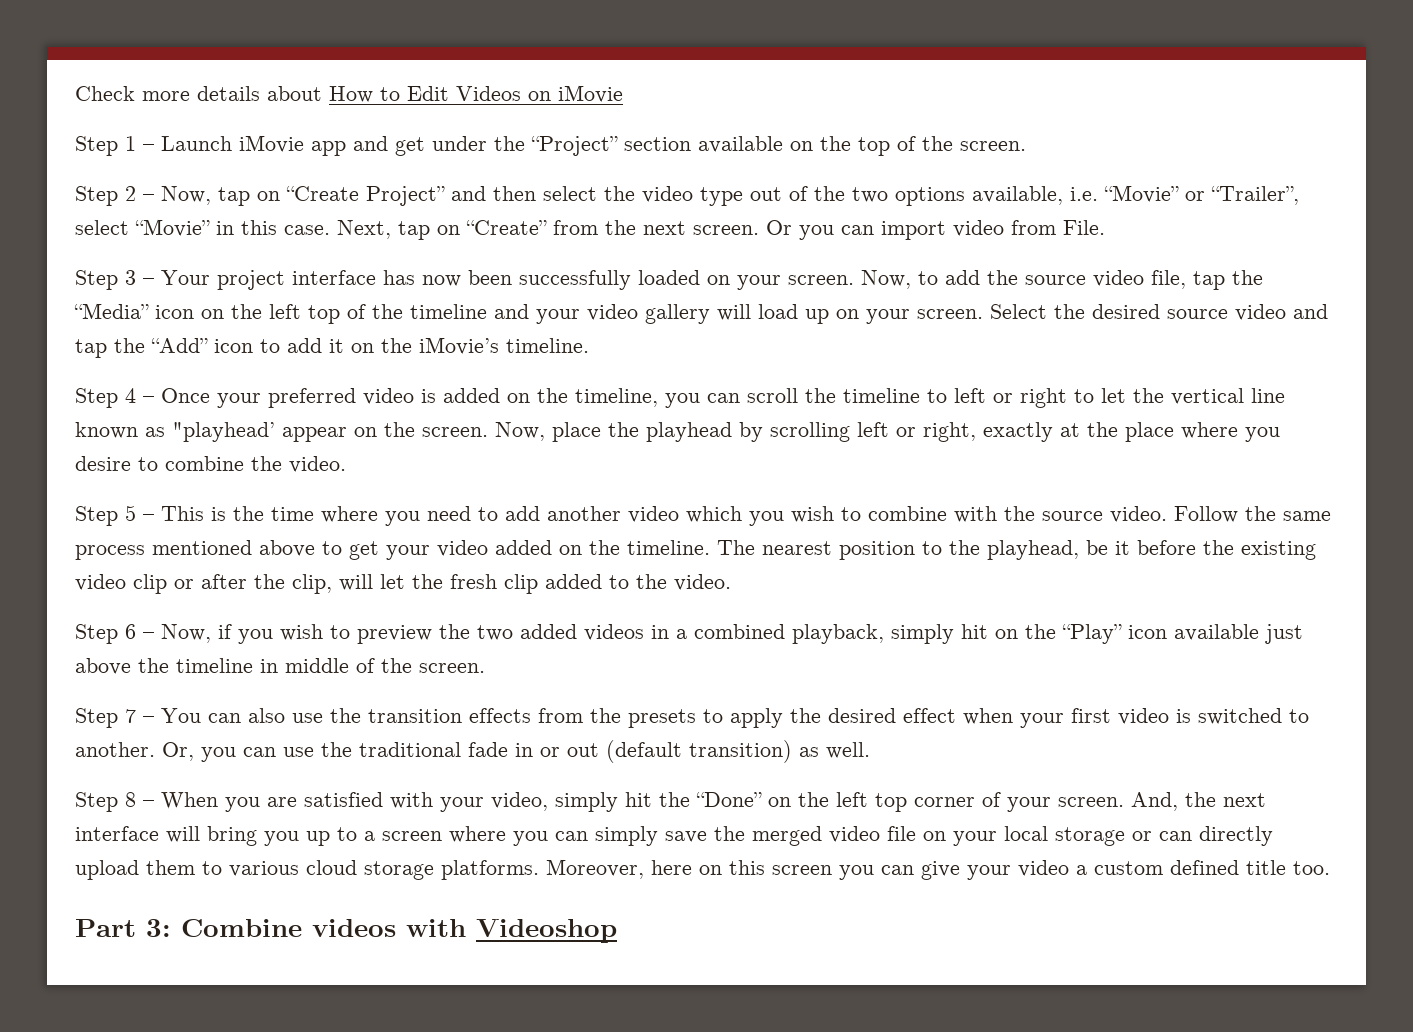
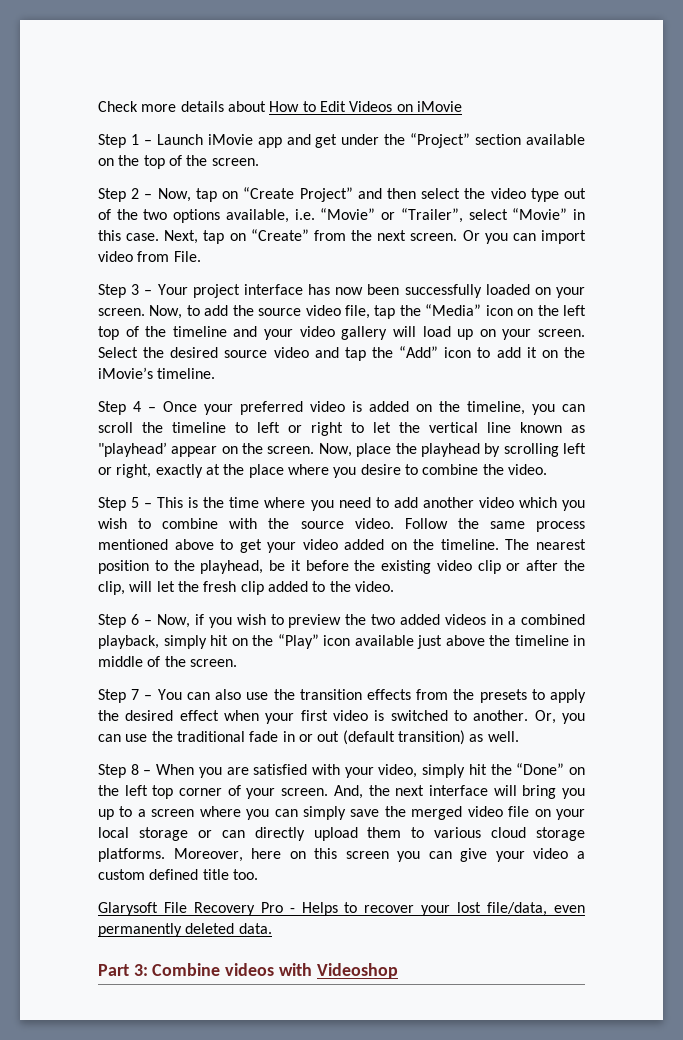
+ Glarysoft File Recovery Pro - Helps to recover your lost file/data, even permanently deleted data.

